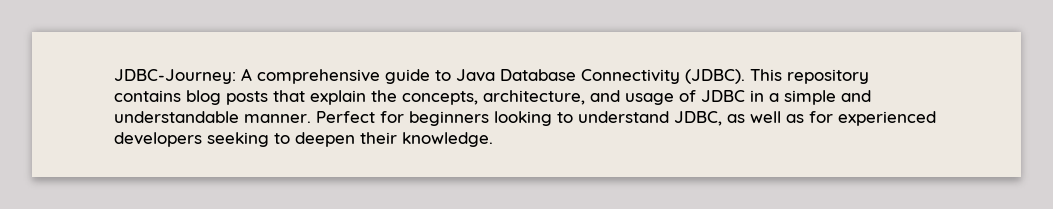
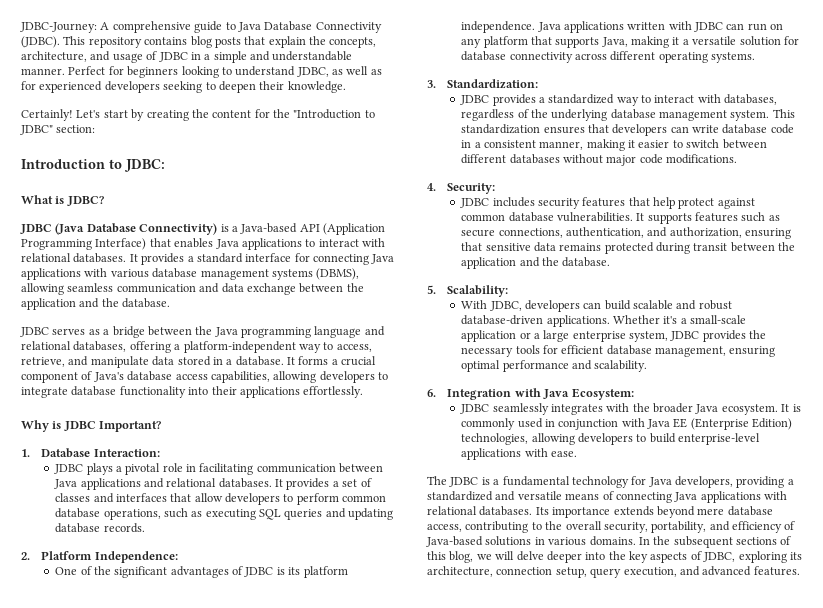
+ Certainly! Let's start by creating the content for the "Introduction to JDBC" section:
+ Introduction to JDBC:
+ What is JDBC?
+ JDBC (Java Database Connectivity) is a Java-based API (Application Programming Interface) that enables Java applications to interact with relational databases. It provides a standard interface for connecting Java applications with various database management systems (DBMS), allowing seamless communication and data exchange between the application and the database.
+ JDBC serves as a bridge between the Java programming language and relational databases, offering a platform-independent way to access, retrieve, and manipulate data stored in a database. It forms a crucial component of Java's database access capabilities, allowing developers to integrate database functionality into their applications effortlessly.
+ Why is JDBC Important?
+ 1. Database Interaction:
+ JDBC plays a pivotal role in facilitating communication between Java applications and relational databases. It provides a set of classes and interfaces that allow developers to perform common database operations, such as executing SQL queries and updating database records.
+ 2. Platform Independence:
+ One of the significant advantages of JDBC is its platform independence. Java applications written with JDBC can run on any platform that supports Java, making it a versatile solution for database connectivity across different operating systems.
+ 3. Standardization:
+ JDBC provides a standardized way to interact with databases, regardless of the underlying database management system. This standardization ensures that developers can write database code in a consistent manner, making it easier to switch between different databases without major code modifications.
+ 4. Security:
+ JDBC includes security features that help protect against common database vulnerabilities. It supports features such as secure connections, authentication, and authorization, ensuring that sensitive data remains protected during transit between the application and the database.
+ 5. Scalability:
+ With JDBC, developers can build scalable and robust database-driven applications. Whether it's a small-scale application or a large enterprise system, JDBC provides the necessary tools for efficient database management, ensuring optimal performance and scalability.
+ 6. Integration with Java Ecosystem:
+ JDBC seamlessly integrates with the broader Java ecosystem. It is commonly used in conjunction with Java EE (Enterprise Edition) technologies, allowing developers to build enterprise-level applications with ease.
+ The JDBC is a fundamental technology for Java developers, providing a standardized and versatile means of connecting Java applications with relational databases. Its importance extends beyond mere database access, contributing to the overall security, portability, and efficiency of Java-based solutions in various domains. In the subsequent sections of this blog, we will delve deeper into the key aspects of JDBC, exploring its architecture, connection setup, query execution, and advanced features.

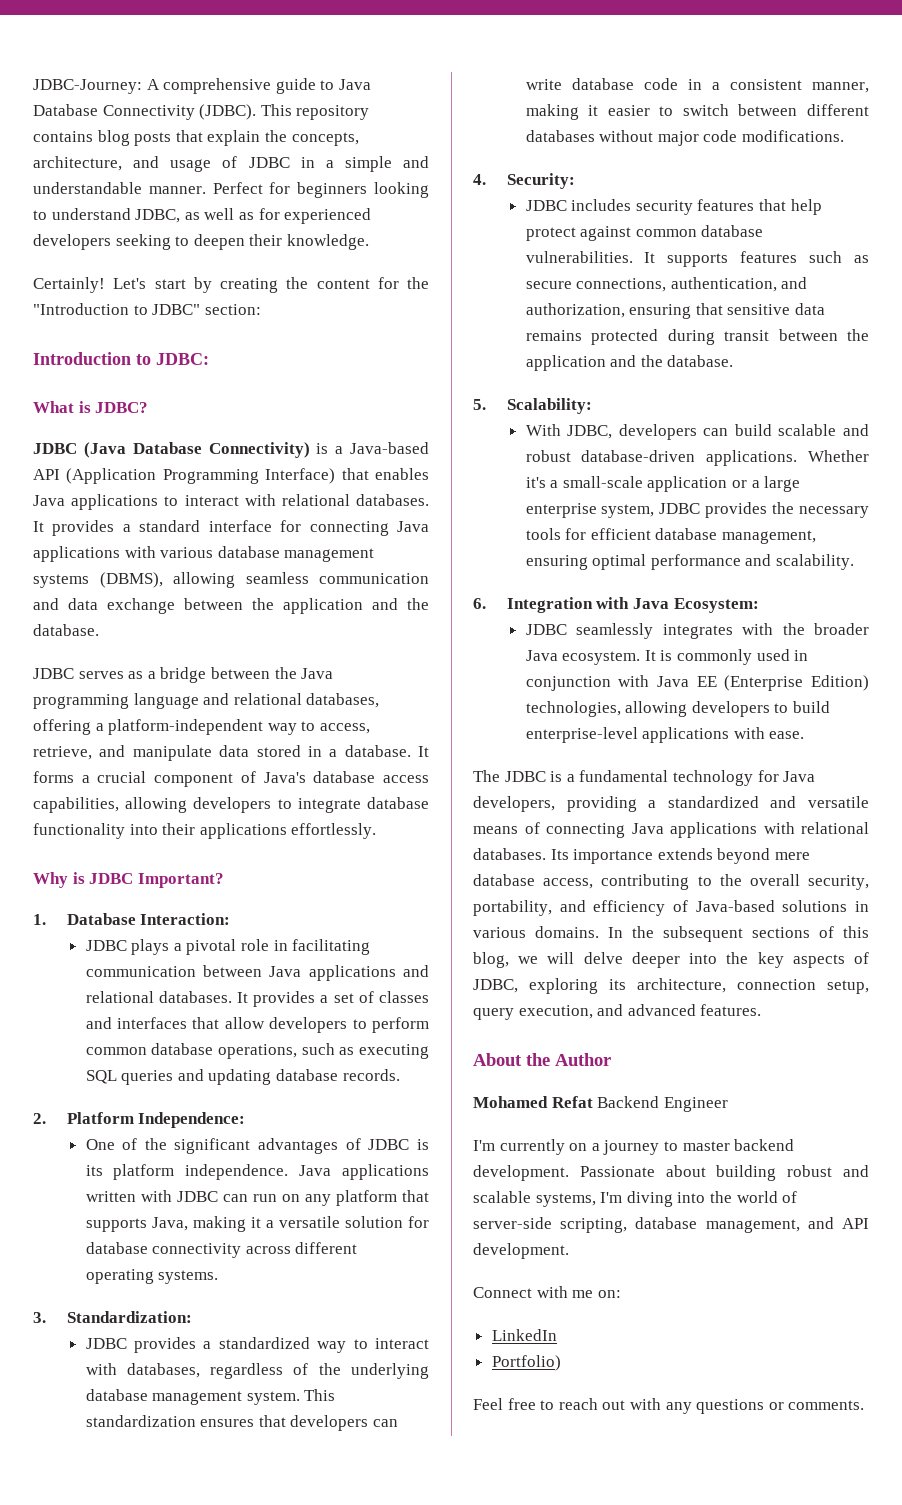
+ About the Author
+ Mohamed Refat Backend Engineer
+ I'm currently on a journey to master backend development. Passionate about building robust and scalable systems, I'm diving into the world of server-side scripting, database management, and API development.
+ Connect with me on:
+ LinkedIn
+ Portfolio)
+ Feel free to reach out with any questions or comments.

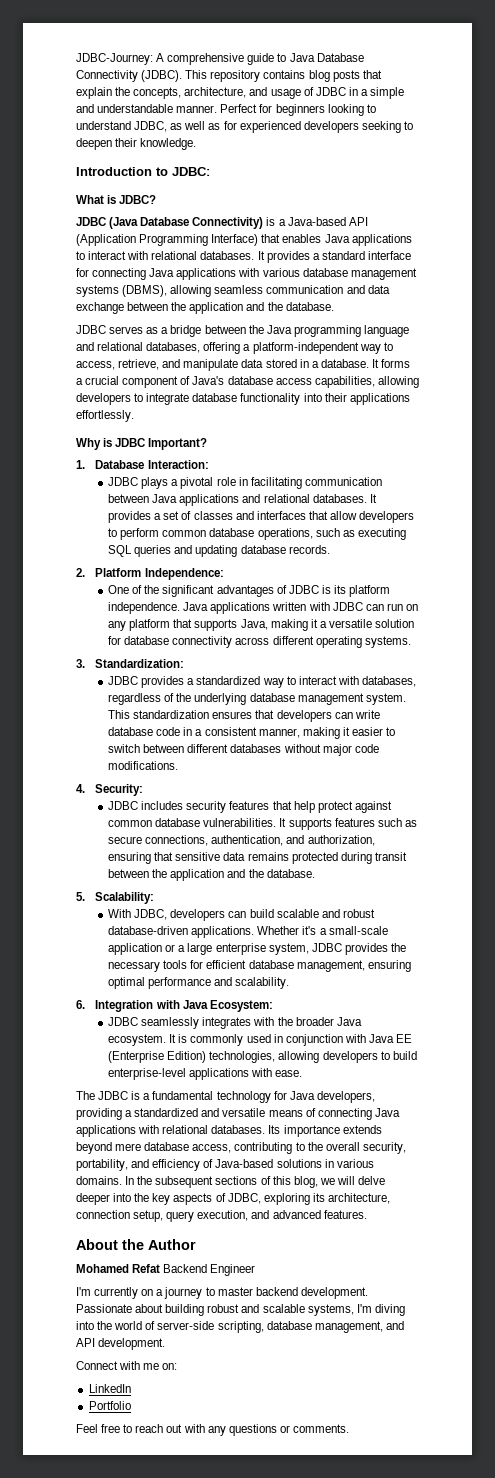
- Certainly! Let's start by creating the content for the "Introduction to JDBC" section:
- Portfolio)
+ Portfolio

